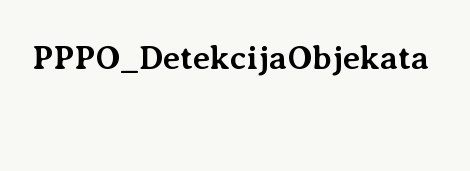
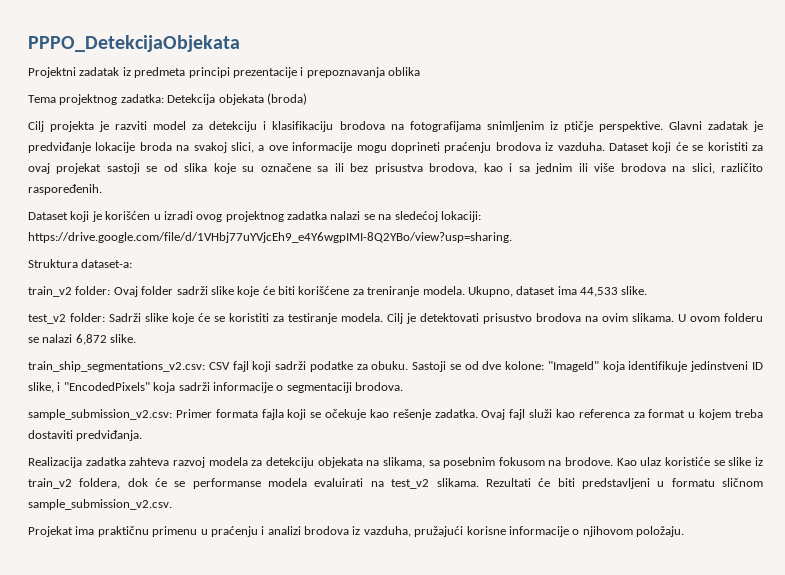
+ Projektni zadatak iz predmeta principi prezentacije i prepoznavanja oblika
+ Tema projektnog zadatka: Detekcija objekata (broda)
+ Cilj projekta je razviti model za detekciju i klasifikaciju brodova na fotografijama snimljenim iz ptičje perspektive. Glavni zadatak je predviđanje lokacije broda na svakoj slici, a ove informacije mogu doprineti praćenju brodova iz vazduha. Dataset koji će se koristiti za ovaj projekat sastoji se od slika koje su označene sa ili bez prisustva brodova, kao i sa jednim ili više brodova na slici, različito raspoređenih.
+ Dataset koji je korišćen u izradi ovog projektnog zadatka nalazi se na sledećoj lokaciji: https://drive.google.com/file/d/1VHbj77uYVjcEh9_e4Y6wgpIMI-8Q2YBo/view?usp=sharing.
+ Struktura dataset-a:
+ train_v2 folder: Ovaj folder sadrži slike koje će biti korišćene za treniranje modela. Ukupno, dataset ima 44,533 slike.
+ test_v2 folder: Sadrži slike koje će se koristiti za testiranje modela. Cilj je detektovati prisustvo brodova na ovim slikama. U ovom folderu se nalazi 6,872 slike.
+ train_ship_segmentations_v2.csv: CSV fajl koji sadrži podatke za obuku. Sastoji se od dve kolone: "ImageId" koja identifikuje jedinstveni ID slike, i "EncodedPixels" koja sadrži informacije o segmentaciji brodova.
+ sample_submission_v2.csv: Primer formata fajla koji se očekuje kao rešenje zadatka. Ovaj fajl služi kao referenca za format u kojem treba dostaviti predviđanja.
+ Realizacija zadatka zahteva razvoj modela za detekciju objekata na slikama, sa posebnim fokusom na brodove. Kao ulaz koristiće se slike iz train_v2 foldera, dok će se performanse modela evaluirati na test_v2 slikama. Rezultati će biti predstavljeni u formatu sličnom sample_submission_v2.csv.
+ Projekat ima praktičnu primenu u praćenju i analizi brodova iz vazduha, pružajući korisne informacije o njihovom položaju.

